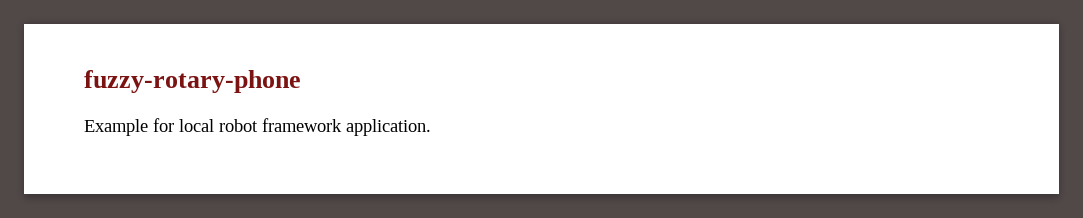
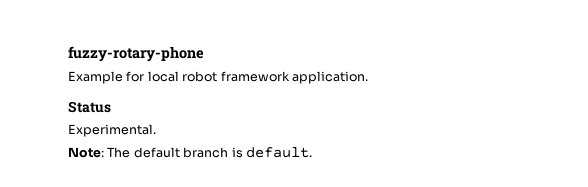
+ Status
+ Experimental.
+ Note: The default branch is default.

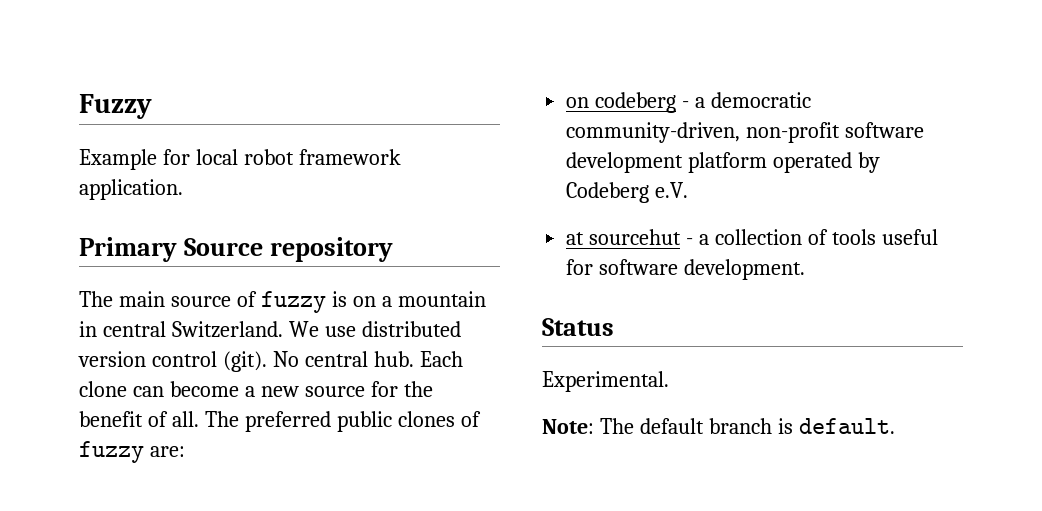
- fuzzy-rotary-phone
+ Fuzzy
+ Primary Source repository
+ The main source of fuzzy is on a mountain in central Switzerland. We use distributed version control (git). No central hub. Each clone can become a new source for the benefit of all. The preferred public clones of fuzzy are:
+ on codeberg - a democratic community-driven, non-profit software development platform operated by Codeberg e.V.
+ at sourcehut - a collection of tools useful for software development.

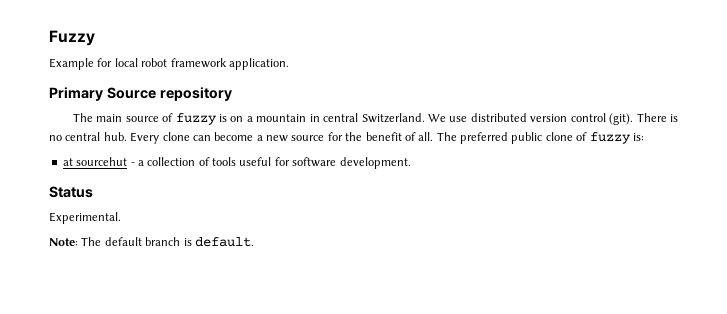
- No central hub.
+ There is no central hub.
- Each clone can become a new source for the benefit of all.
+ Every clone can become a new source for the benefit of all.
- The preferred public clones of fuzzy are:
- on codeberg - a democratic community-driven, non-profit software development platform operated by Codeberg e.V.
+ The preferred public clone of fuzzy is:

